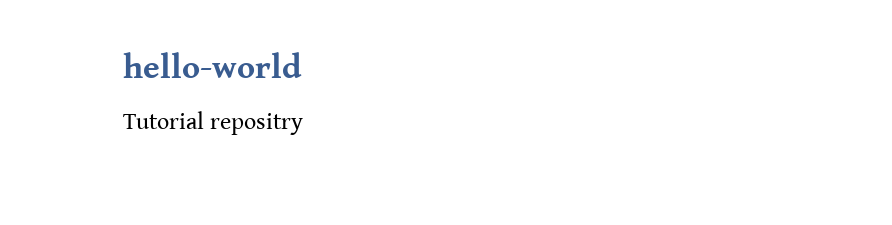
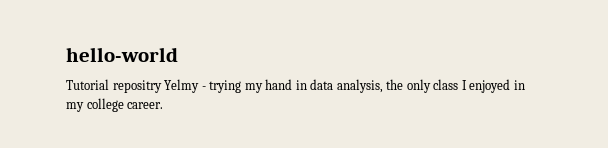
- Tutorial repositry
+ Tutorial repositry Yelmy - trying my hand in data analysis, the only class I enjoyed in my college career.

